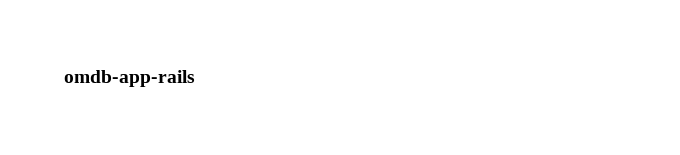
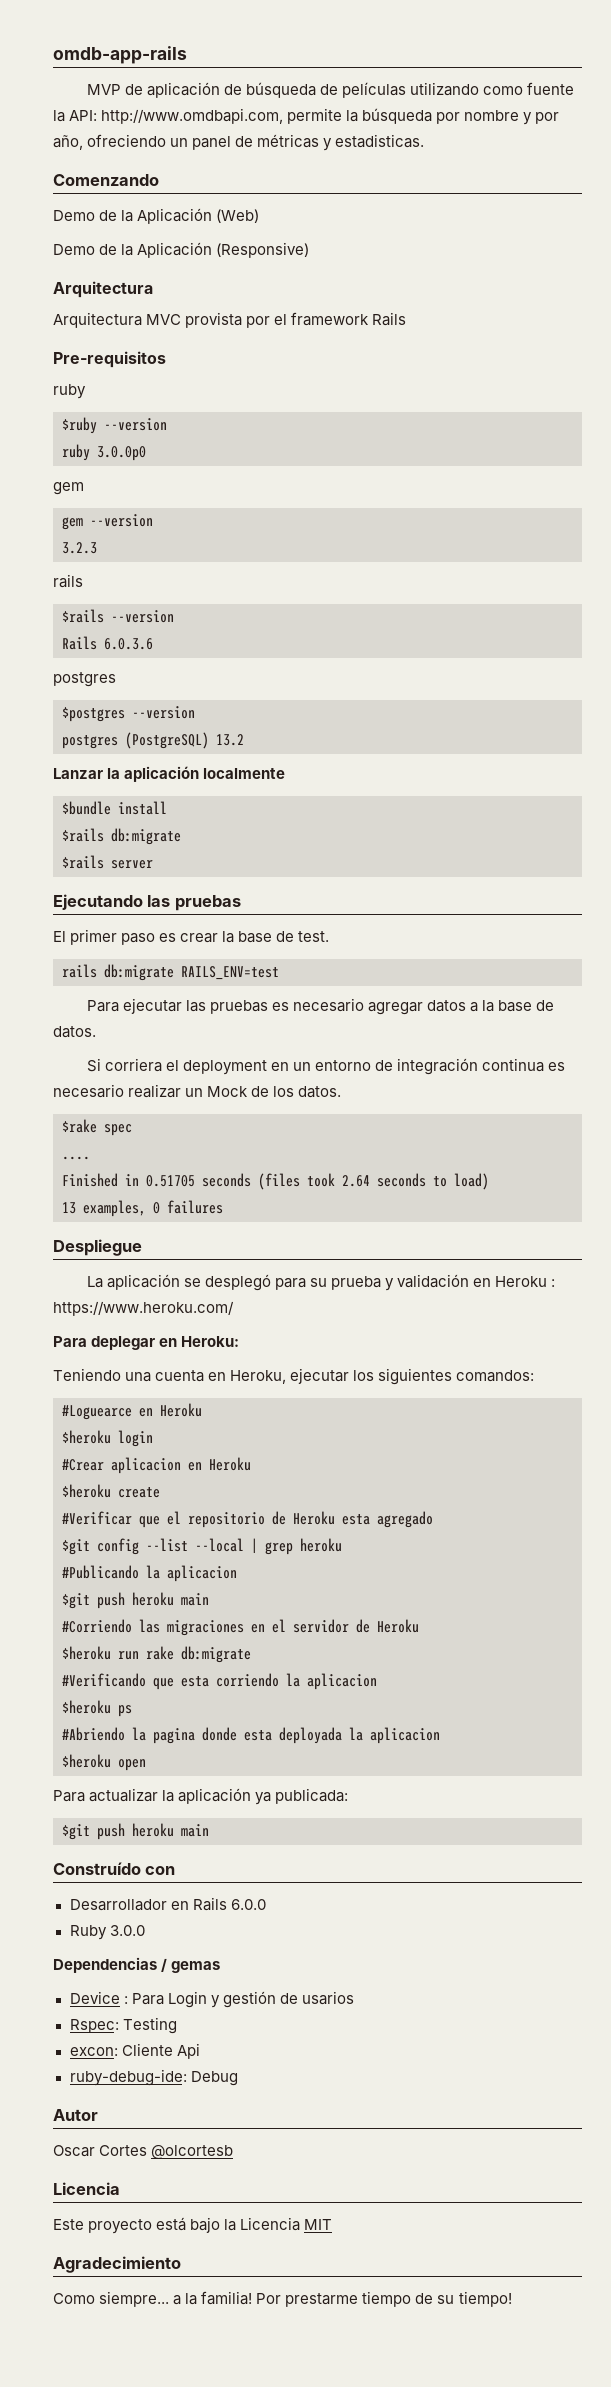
+ MVP de aplicación de búsqueda de películas utilizando como fuente la API: http://www.omdbapi.com, permite la búsqueda por nombre y por año, ofreciendo un panel de métricas y estadisticas.
+ Comenzando
+ Demo de la Aplicación (Web)
+ Demo de la Aplicación (Responsive)
+ Arquitectura
+ Arquitectura MVC provista por el framework Rails
+ Pre-requisitos
+ ruby
+ $ruby --version
+ ruby 3.0.0p0
+ gem
+ gem --version
+ 3.2.3
+ rails
+ $rails --version
+ Rails 6.0.3.6
+ postgres
+ $postgres --version
+ postgres (PostgreSQL) 13.2
+ Lanzar la aplicación localmente
+ $bundle install
+ $rails db:migrate
+ $rails server
+ Ejecutando las pruebas
+ El primer paso es crear la base de test.
+ rails db:migrate RAILS_ENV=test
+ Para ejecutar las pruebas es necesario agregar datos a la base de datos.
+ Si corriera el deployment en un entorno de integración continua es necesario realizar un Mock de los datos.
+ $rake spec
+ ....
+ Finished in 0.51705 seconds (files took 2.64 seconds to load)
+ 13 examples, 0 failures
+ Despliegue
+ La aplicación se desplegó para su prueba y validación en Heroku : https://www.heroku.com/
+ Para deplegar en Heroku:
+ Teniendo una cuenta en Heroku, ejecutar los siguientes comandos:
+ #Loguearce en Heroku
+ $heroku login
+ #Crear aplicacion en Heroku
+ $heroku create
+ #Verificar que el repositorio de Heroku esta agregado
+ $git config --list --local | grep heroku
+ #Publicando la aplicacion
+ $git push heroku main
+ #Corriendo las migraciones en el servidor de Heroku
+ $heroku run rake db:migrate
+ #Verificando que esta corriendo la aplicacion
+ $heroku ps
+ #Abriendo la pagina donde esta deployada la aplicacion
+ $heroku open
+ Para actualizar la aplicación ya publicada:
+ $git push heroku main
+ Construído con
+ Desarrollador en Rails 6.0.0
+ Ruby 3.0.0
+ Dependencias / gemas
+ Device : Para Login y gestión de usarios
+ Rspec: Testing
+ excon: Cliente Api
+ ruby-debug-ide: Debug
+ Autor
+ Oscar Cortes @olcortesb
+ Licencia
+ Este proyecto está bajo la Licencia MIT
+ Agradecimiento
+ Como siempre... a la familia! Por prestarme tiempo de su tiempo!

